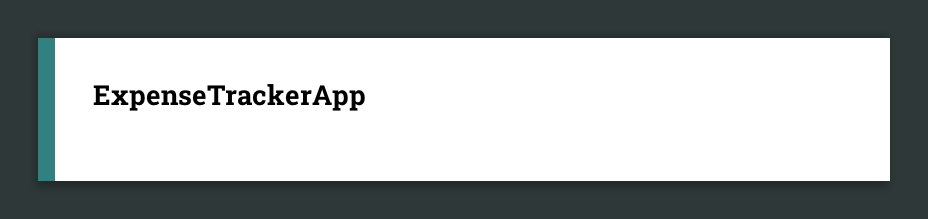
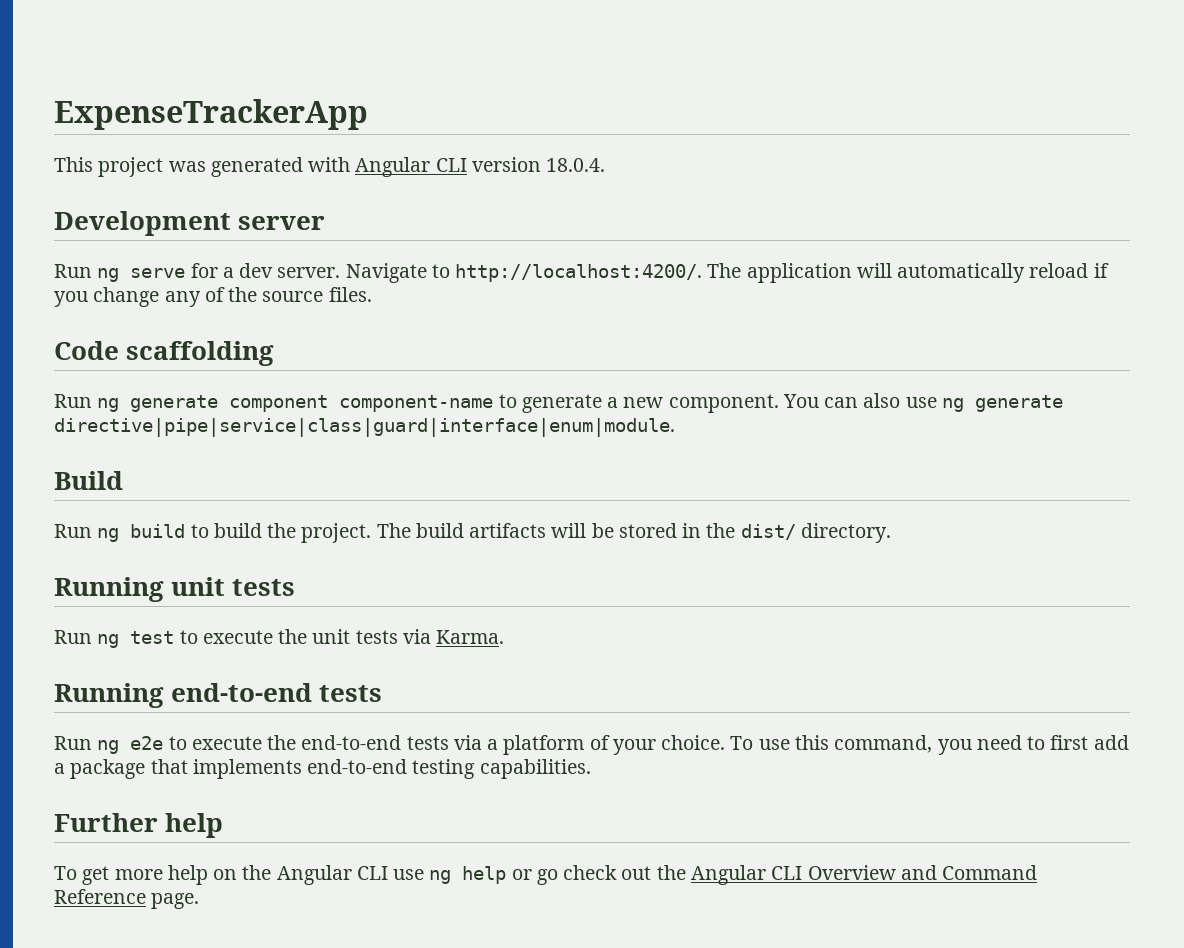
+ This project was generated with Angular CLI version 18.0.4.
+ Development server
+ Run ng serve for a dev server. Navigate to http://localhost:4200/. The application will automatically reload if you change any of the source files.
+ Code scaffolding
+ Run ng generate component component-name to generate a new component. You can also use ng generate directive|pipe|service|class|guard|interface|enum|module.
+ Build
+ Run ng build to build the project. The build artifacts will be stored in the dist/ directory.
+ Running unit tests
+ Run ng test to execute the unit tests via Karma.
+ Running end-to-end tests
+ Run ng e2e to execute the end-to-end tests via a platform of your choice. To use this command, you need to first add a package that implements end-to-end testing capabilities.
+ Further help
+ To get more help on the Angular CLI use ng help or go check out the Angular CLI Overview and Command Reference page.

